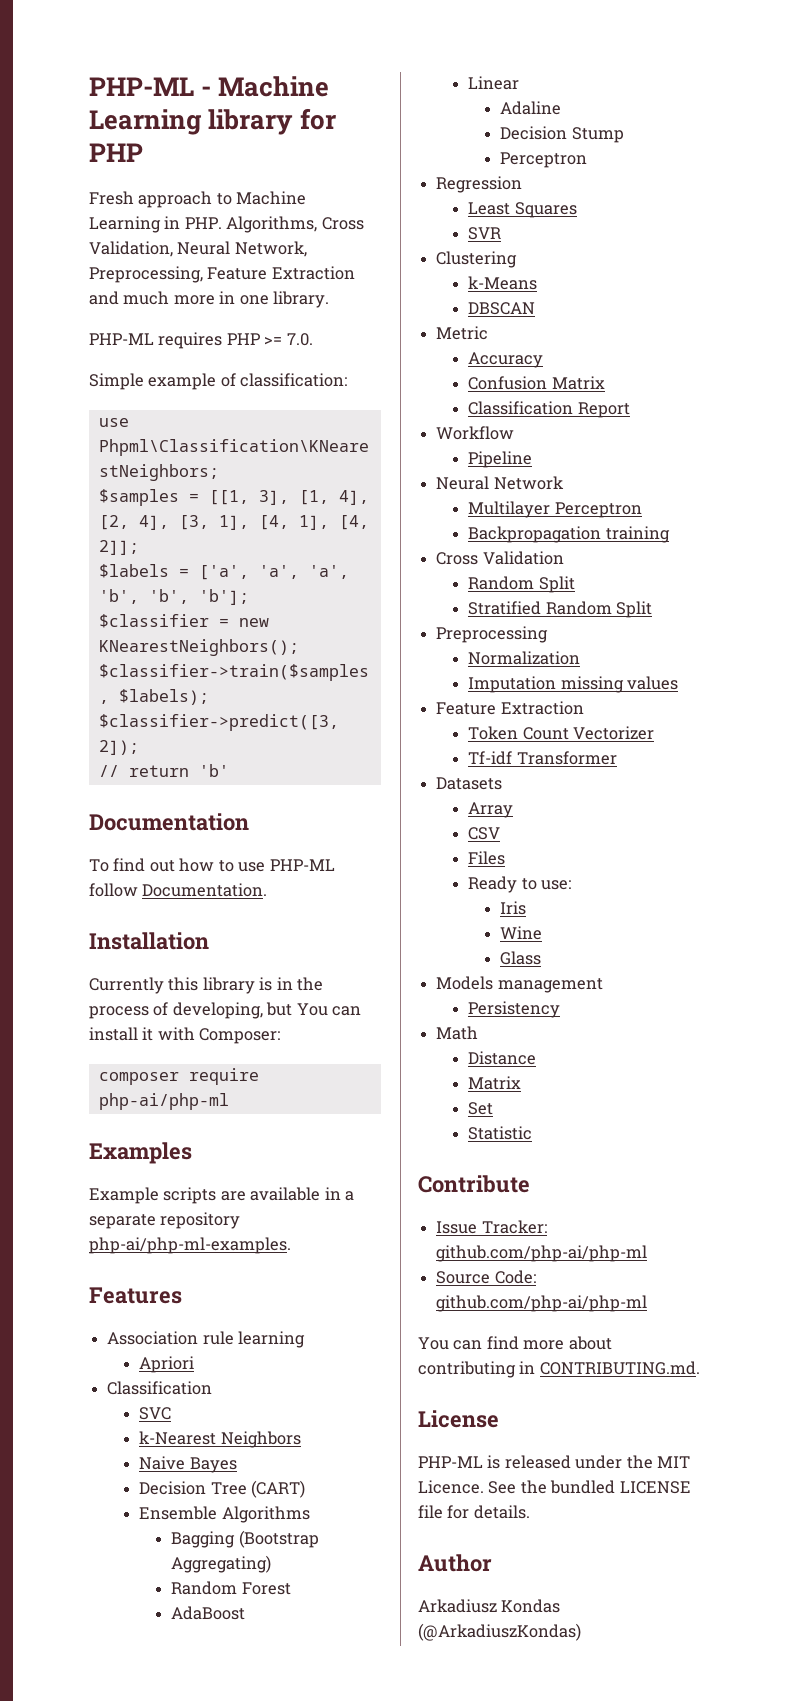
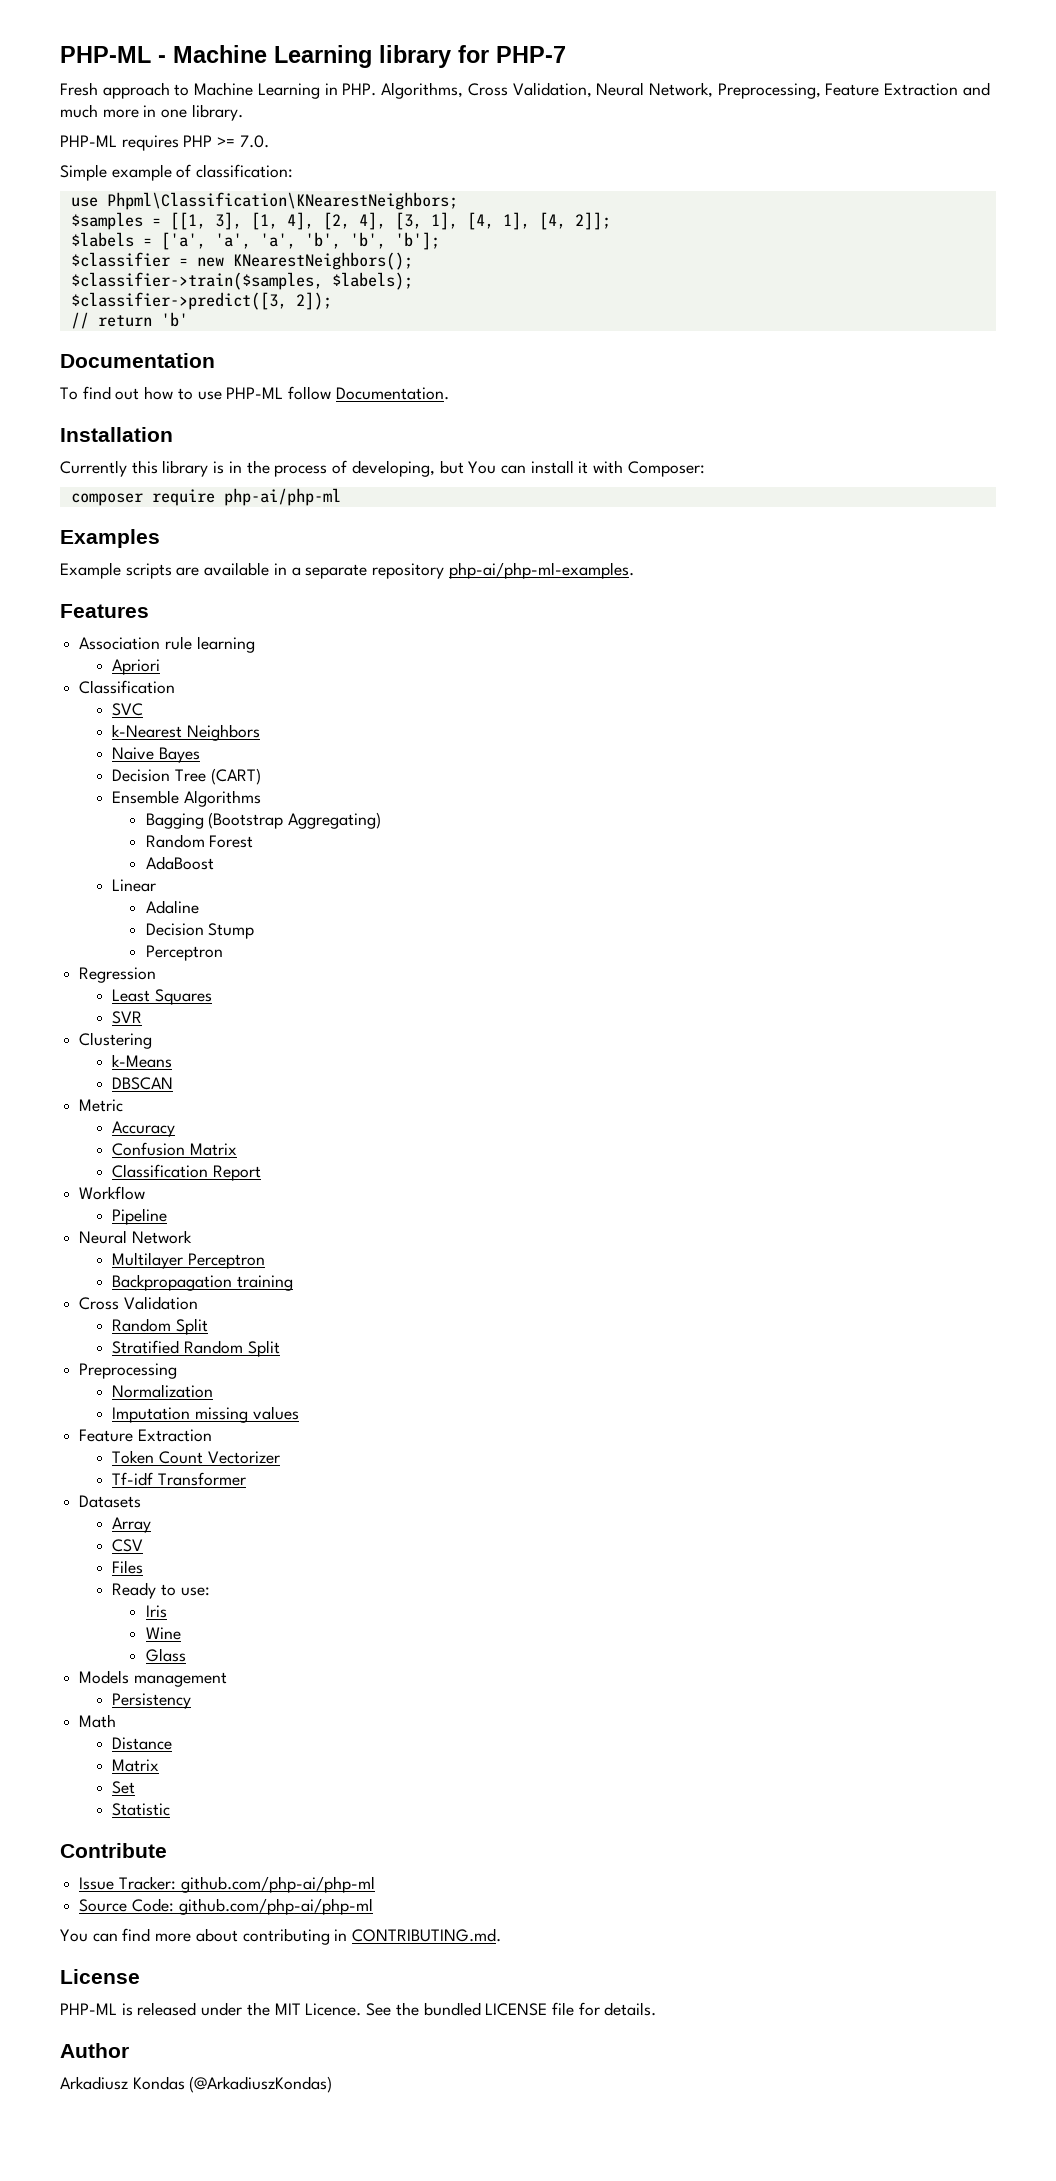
- PHP-ML - Machine Learning library for PHP
+ PHP-ML - Machine Learning library for PHP-7

